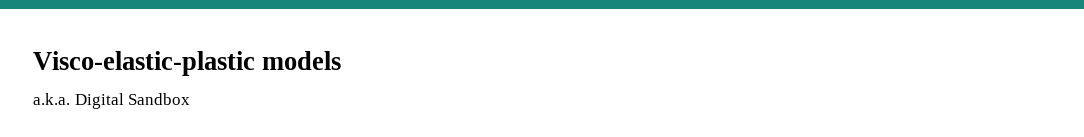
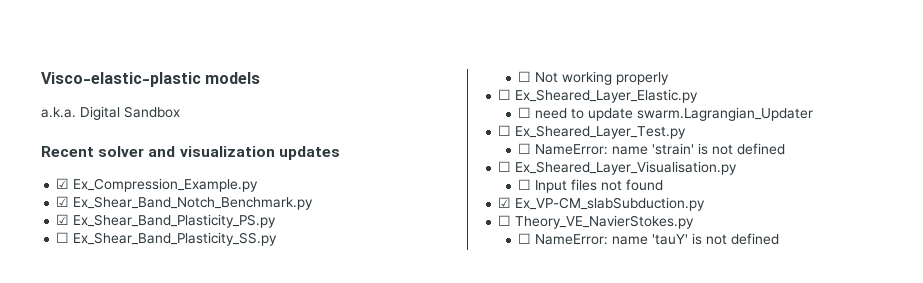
+ Recent solver and visualization updates
+ ☑ Ex_Compression_Example.py
+ ☑ Ex_Shear_Band_Notch_Benchmark.py
+ ☑ Ex_Shear_Band_Plasticity_PS.py
+ ☐ Ex_Shear_Band_Plasticity_SS.py
+ ☐ Not working properly
+ ☐ Ex_Sheared_Layer_Elastic.py
+ ☐ need to update swarm.Lagrangian_Updater
+ ☐ Ex_Sheared_Layer_Test.py
+ ☐ NameError: name 'strain' is not defined
+ ☐ Ex_Sheared_Layer_Visualisation.py
+ ☐ Input files not found
+ ☑ Ex_VP-CM_slabSubduction.py
+ ☐ Theory_VE_NavierStokes.py
+ ☐ NameError: name 'tauY' is not defined

